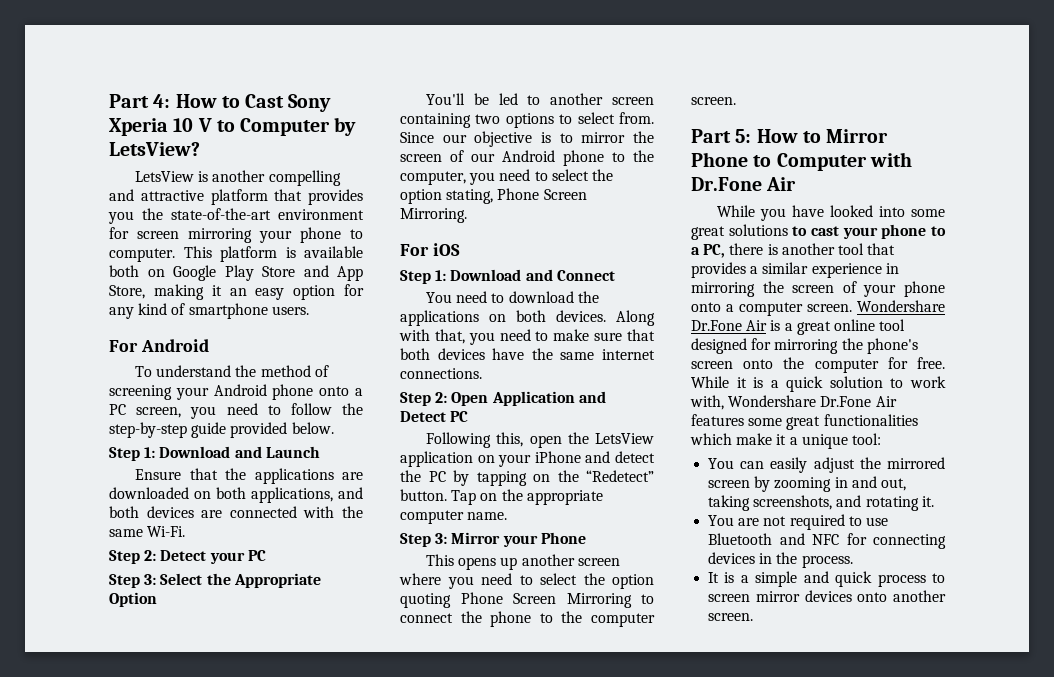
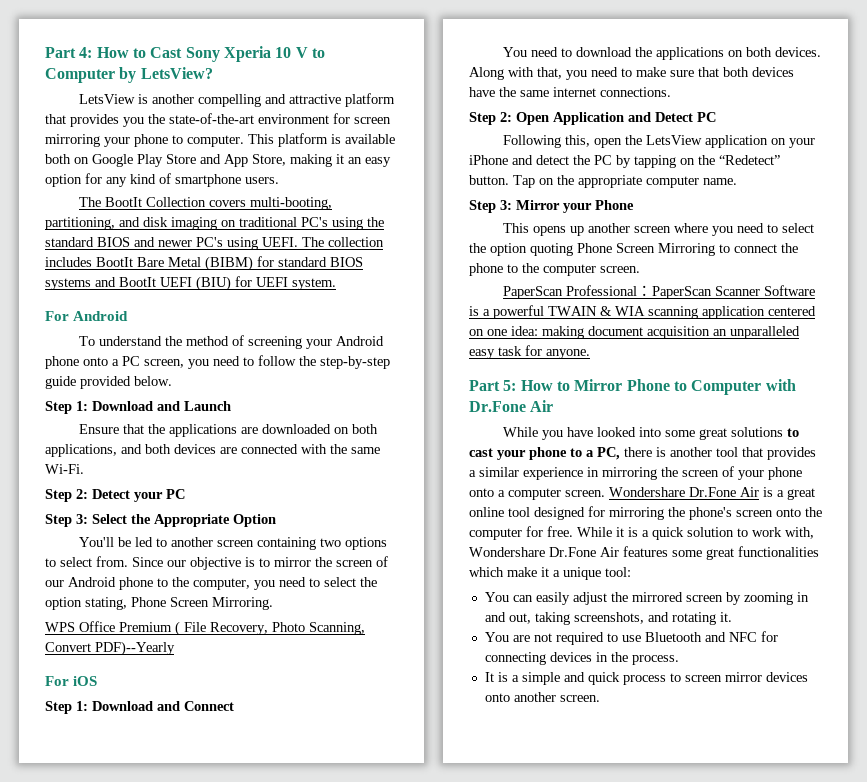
+ The BootIt Collection covers multi-booting, partitioning, and disk imaging on traditional PC's using the standard BIOS and newer PC's using UEFI. The collection includes BootIt Bare Metal (BIBM) for standard BIOS systems and BootIt UEFI (BIU) for UEFI system.
+ WPS Office Premium ( File Recovery, Photo Scanning, Convert PDF)--Yearly
+ PaperScan Professional：PaperScan Scanner Software is a powerful TWAIN & WIA scanning application centered on one idea: making document acquisition an unparalleled easy task for anyone.

